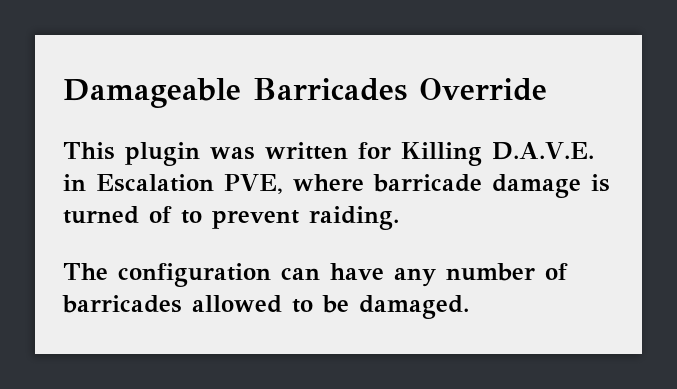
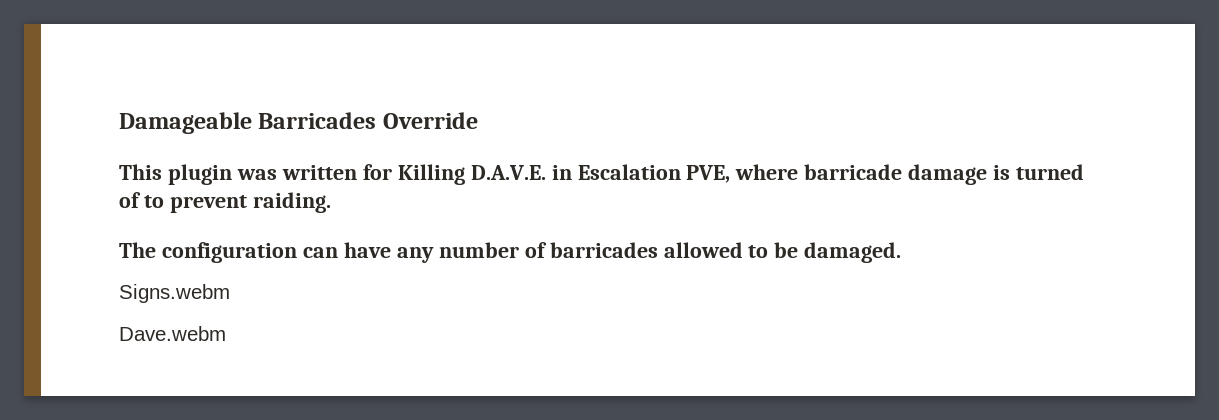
+ Signs.webm
+ Dave.webm

